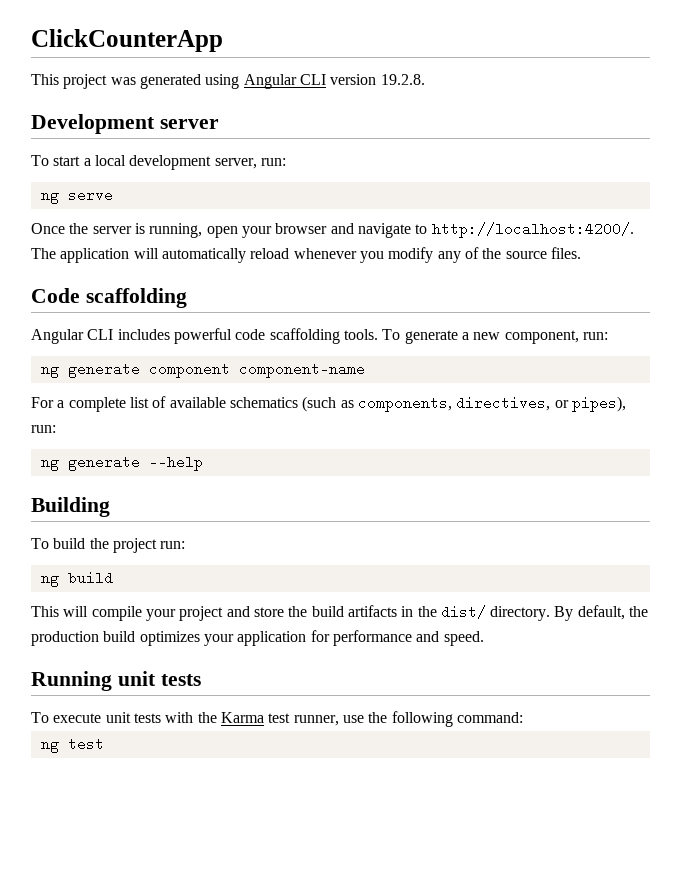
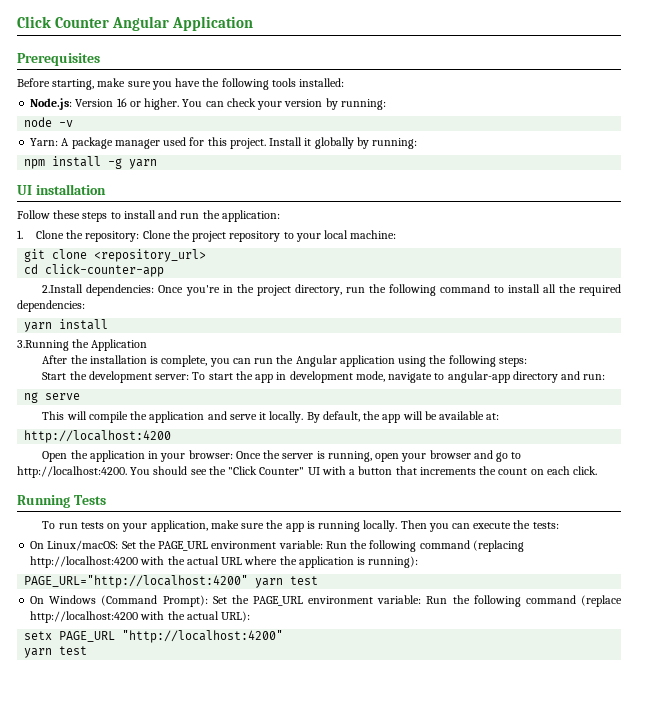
- ClickCounterApp
- This project was generated using Angular CLI version 19.2.8.
- Development server
- To start a local development server, run:
+ Click Counter Angular Application
+ Prerequisites
+ Before starting, make sure you have the following tools installed:
+ Node.js: Version 16 or higher. You can check your version by running:
+ node -v
+ Yarn: A package manager used for this project. Install it globally by running:
+ npm install -g yarn
+ UI installation
+ Follow these steps to install and run the application:
+ 1. Clone the repository: Clone the project repository to your local machine:
+ git clone <repository_url>
+ cd click-counter-app
+ 2.Install dependencies: Once you're in the project directory, run the following command to install all the required dependencies:
+ yarn install
+ 3.Running the Application
+ After the installation is complete, you can run the Angular application using the following steps:
+ Start the development server: To start the app in development mode, navigate to angular-app directory and run:
  ng serve
- Once the server is running, open your browser and navigate to http://localhost:4200/. The application will automatically reload whenever you modify any of the source files.
- Code scaffolding
- Angular CLI includes powerful code scaffolding tools. To generate a new component, run:
- ng generate component component-name
- For a complete list of available schematics (such as components, directives, or pipes), run:
- ng generate --help
- Building
- To build the project run:
- ng build
- This will compile your project and store the build artifacts in the dist/ directory. By default, the production build optimizes your application for performance and speed.
- Running unit tests
- To execute unit tests with the Karma test runner, use the following command:
- ng test
+ This will compile the application and serve it locally. By default, the app will be available at:
+ http://localhost:4200
+ Open the application in your browser: Once the server is running, open your browser and go to http://localhost:4200. You should see the "Click Counter" UI with a button that increments the count on each click.
+ Running Tests
+ To run tests on your application, make sure the app is running locally. Then you can execute the tests:
+ On Linux/macOS: Set the PAGE_URL environment variable: Run the following command (replacing http://localhost:4200 with the actual URL where the application is running):
+ PAGE_URL="http://localhost:4200" yarn test
+ On Windows (Command Prompt): Set the PAGE_URL environment variable: Run the following command (replace http://localhost:4200 with the actual URL):
+ setx PAGE_URL "http://localhost:4200"
+ yarn test

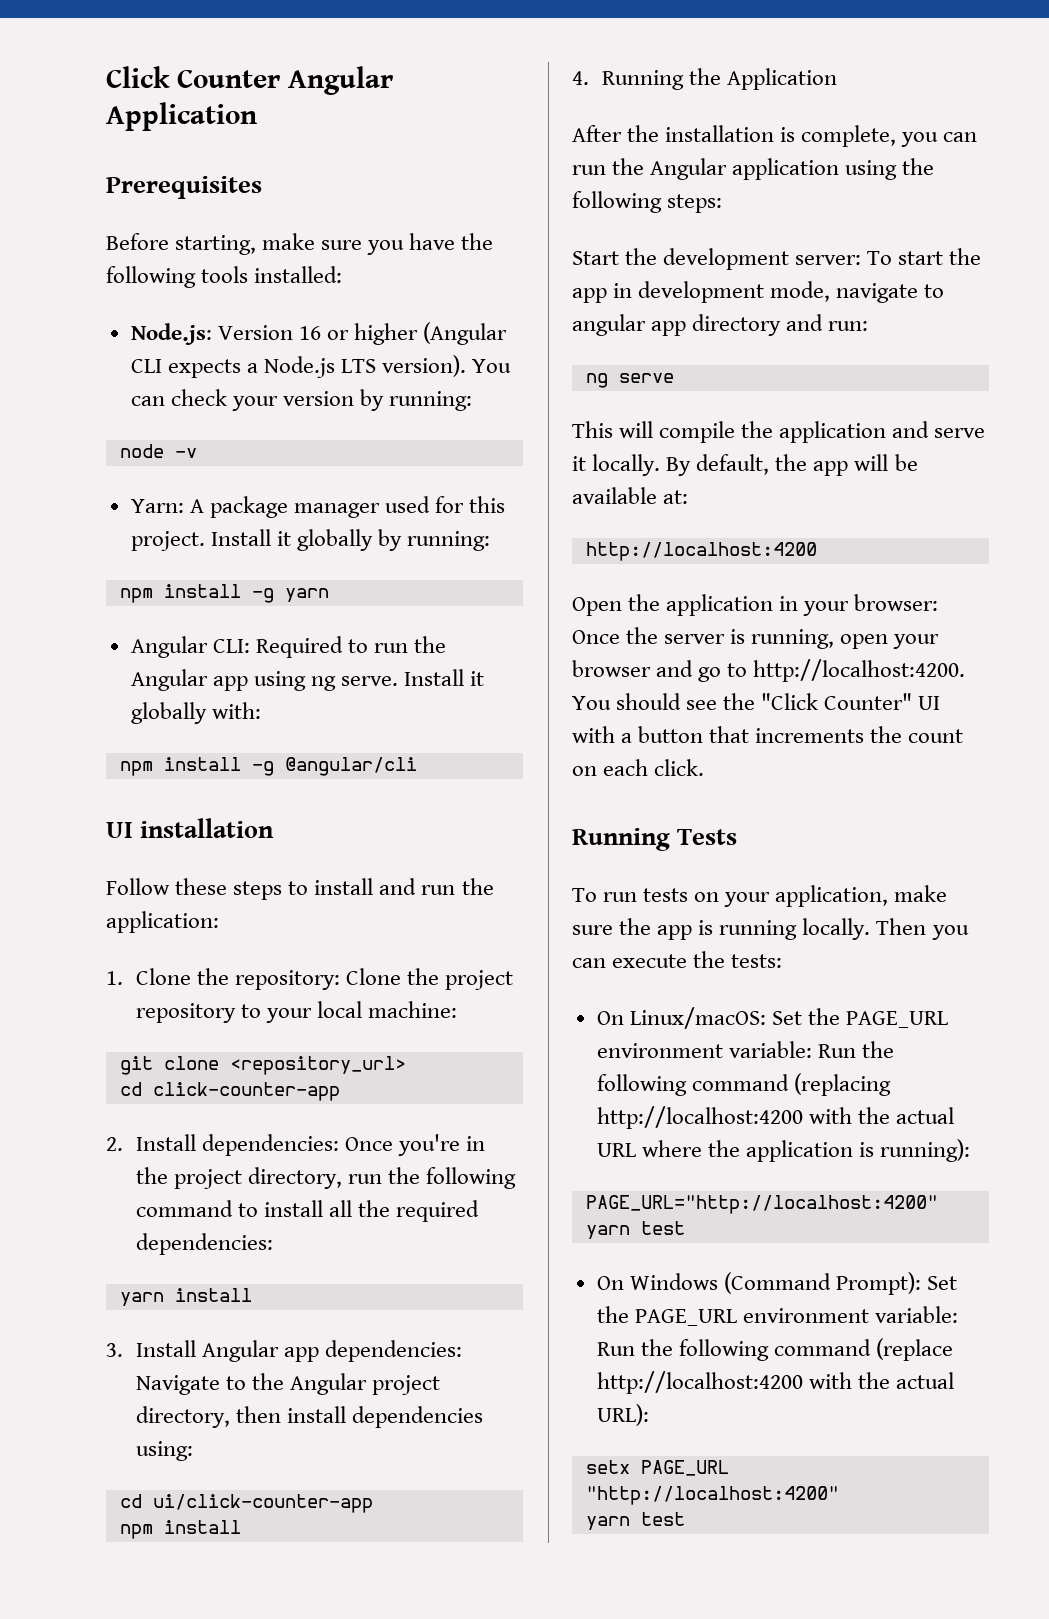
- Node.js: Version 16 or higher.
+ Node.js: Version 16 or higher (Angular CLI expects a Node.js LTS version).
+ Angular CLI: Required to run the Angular app using ng serve. Install it globally with:
+ npm install -g @angular/cli
- 2.Install dependencies: Once you're in the project directory, run the following command to install all the required dependencies:
+ 2. Install dependencies: Once you're in the project directory, run the following command to install all the required dependencies:
- 3.Running the Application
+ 3. Install Angular app dependencies: Navigate to the Angular project directory, then install dependencies using:
+ cd ui/click-counter-app
+ npm install
+ 4. Running the Application
- Start the development server: To start the app in development mode, navigate to angular-app directory and run:
+ Start the development server: To start the app in development mode, navigate to angular app directory and run:

